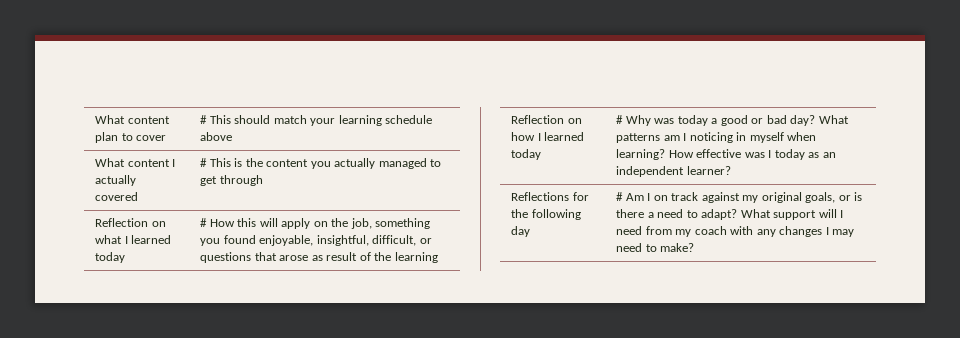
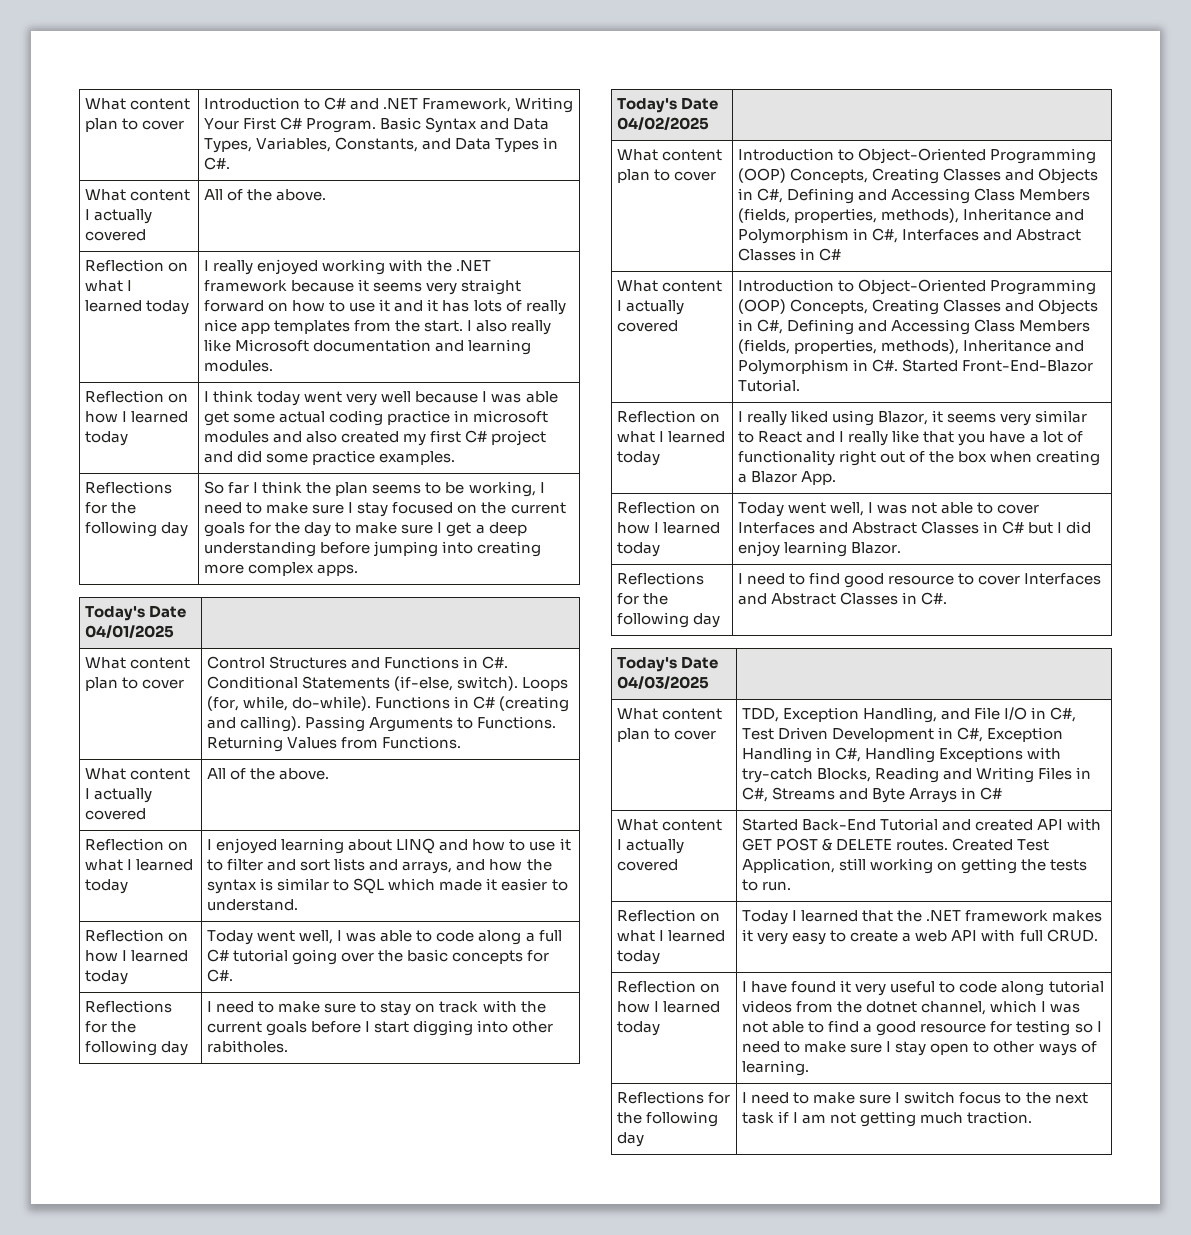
- What content plan to cover | # This should match your learning schedule above
- What content I actually covered | # This is the content you actually managed to get through
- Reflection on what I learned today | # How this will apply on the job, something you found enjoyable, insightful, difficult, or questions that arose as result of the learning
- Reflection on how I learned today | # Why was today a good or bad day? What patterns am I noticing in myself when learning? How effective was I today as an independent learner?
- Reflections for the following day | # Am I on track against my original goals, or is there a need to adapt? What support will I need from my coach with any changes I may need to make?
+ What content plan to cover | Introduction to C# and .NET Framework, Writing Your First C# Program. Basic Syntax and Data Types, Variables, Constants, and Data Types in C#.
+ What content I actually covered | All of the above.
+ Reflection on what I learned today | I really enjoyed working with the .NET framework because it seems very straight forward on how to use it and it has lots of really nice app templates from the start. I also really like Microsoft documentation and learning modules.
+ Reflection on how I learned today | I think today went very well because I was able get some actual coding practice in microsoft modules and also created my first C# project and did some practice examples.
+ Reflections for the following day | So far I think the plan seems to be working, I need to make sure I stay focused on the current goals for the day to make sure I get a deep understanding before jumping into creating more complex apps.
+ Today's Date 04/01/2025 |
+ What content plan to cover | Control Structures and Functions in C#. Conditional Statements (if-else, switch). Loops (for, while, do-while). Functions in C# (creating and calling). Passing Arguments to Functions. Returning Values from Functions.
+ What content I actually covered | All of the above.
+ Reflection on what I learned today | I enjoyed learning about LINQ and how to use it to filter and sort lists and arrays, and how the syntax is similar to SQL which made it easier to understand.
+ Reflection on how I learned today | Today went well, I was able to code along a full C# tutorial going over the basic concepts for C#.
+ Reflections for the following day | I need to make sure to stay on track with the current goals before I start digging into other rabitholes.
+ Today's Date 04/02/2025 |
+ What content plan to cover | Introduction to Object-Oriented Programming (OOP) Concepts, Creating Classes and Objects in C#, Defining and Accessing Class Members (fields, properties, methods), Inheritance and Polymorphism in C#, Interfaces and Abstract Classes in C#
+ What content I actually covered | Introduction to Object-Oriented Programming (OOP) Concepts, Creating Classes and Objects in C#, Defining and Accessing Class Members (fields, properties, methods), Inheritance and Polymorphism in C#. Started Front-End-Blazor Tutorial.
+ Reflection on what I learned today | I really liked using Blazor, it seems very similar to React and I really like that you have a lot of functionality right out of the box when creating a Blazor App.
+ Reflection on how I learned today | Today went well, I was not able to cover Interfaces and Abstract Classes in C# but I did enjoy learning Blazor.
+ Reflections for the following day | I need to find good resource to cover Interfaces and Abstract Classes in C#.
+ Today's Date 04/03/2025 |
+ What content plan to cover | TDD, Exception Handling, and File I/O in C#, Test Driven Development in C#, Exception Handling in C#, Handling Exceptions with try-catch Blocks, Reading and Writing Files in C#, Streams and Byte Arrays in C#
+ What content I actually covered | Started Back-End Tutorial and created API with GET POST & DELETE routes. Created Test Application, still working on getting the tests to run.
+ Reflection on what I learned today | Today I learned that the .NET framework makes it very easy to create a web API with full CRUD.
+ Reflection on how I learned today | I have found it very useful to code along tutorial videos from the dotnet channel, which I was not able to find a good resource for testing so I need to make sure I stay open to other ways of learning.
+ Reflections for the following day | I need to make sure I switch focus to the next task if I am not getting much traction.

